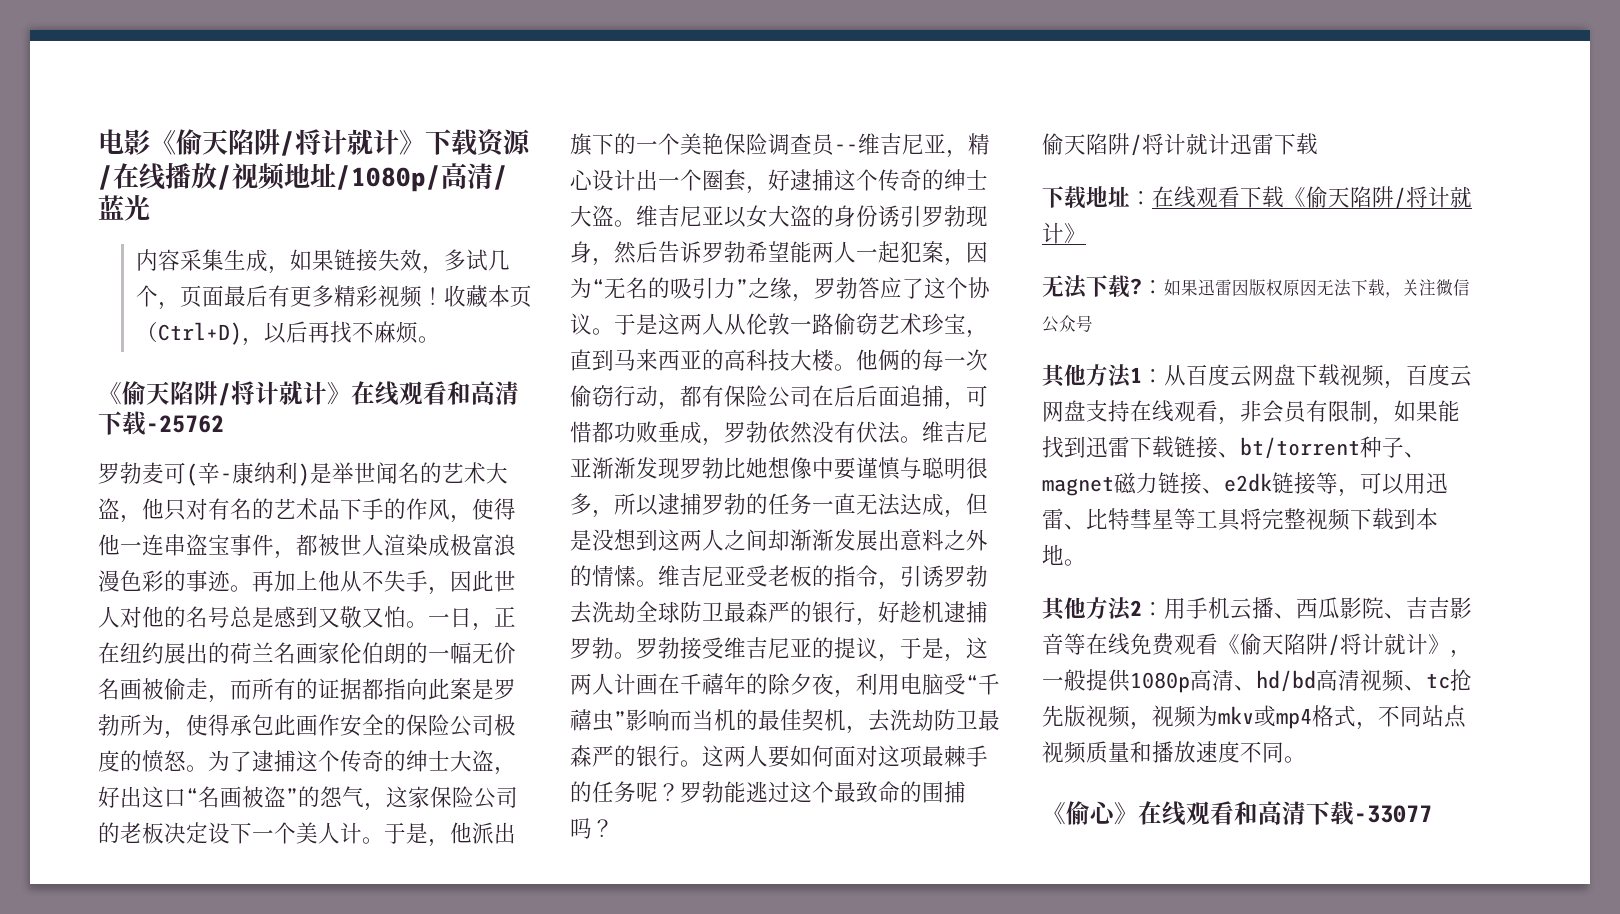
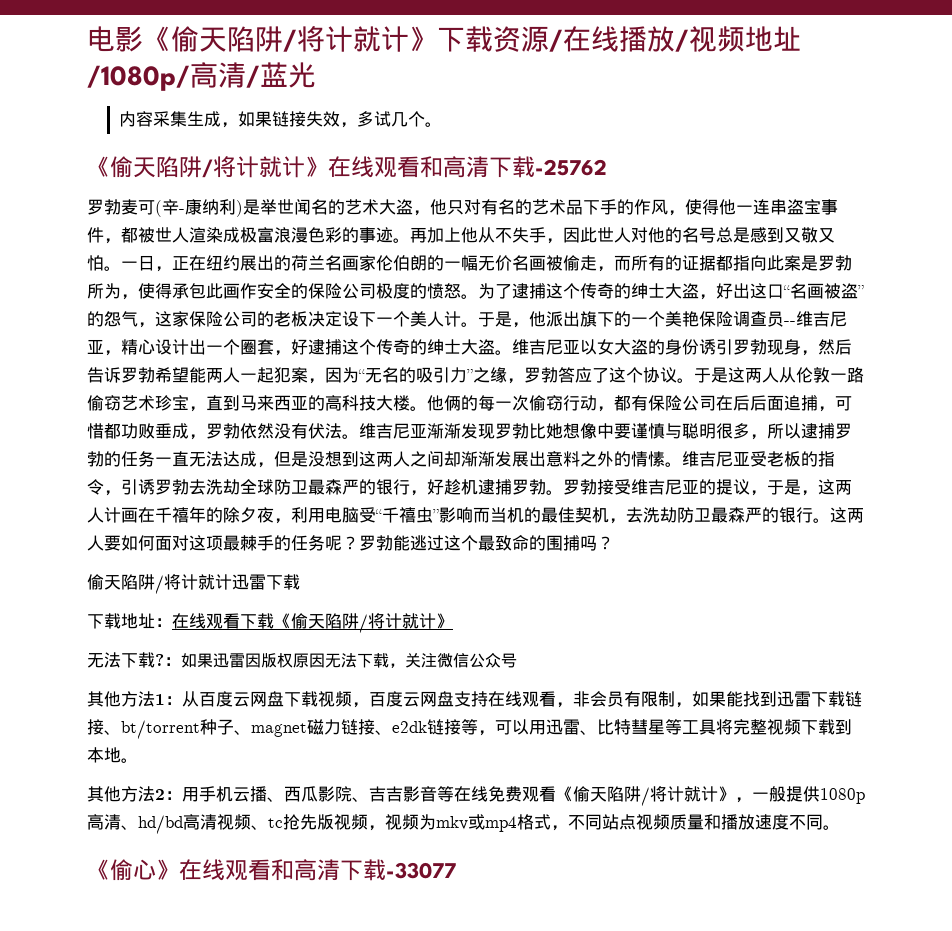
- 内容采集生成，如果链接失效，多试几个，页面最后有更多精彩视频！收藏本页（Ctrl+D)，以后再找不麻烦。
+ 内容采集生成，如果链接失效，多试几个。

